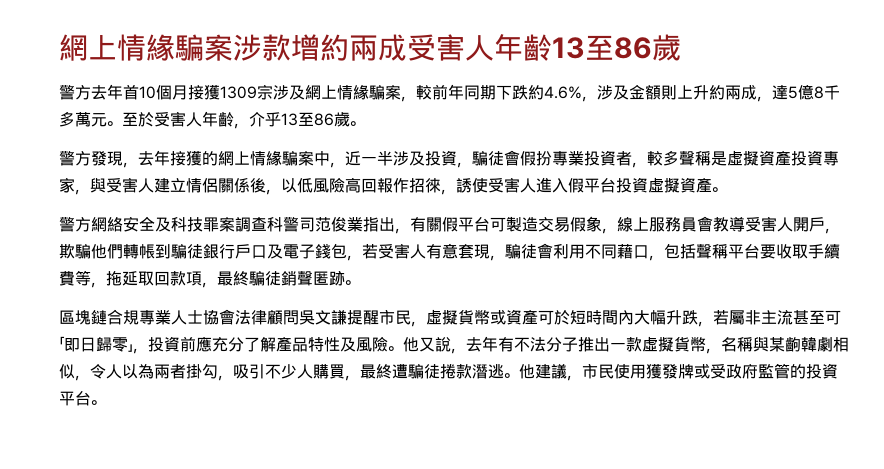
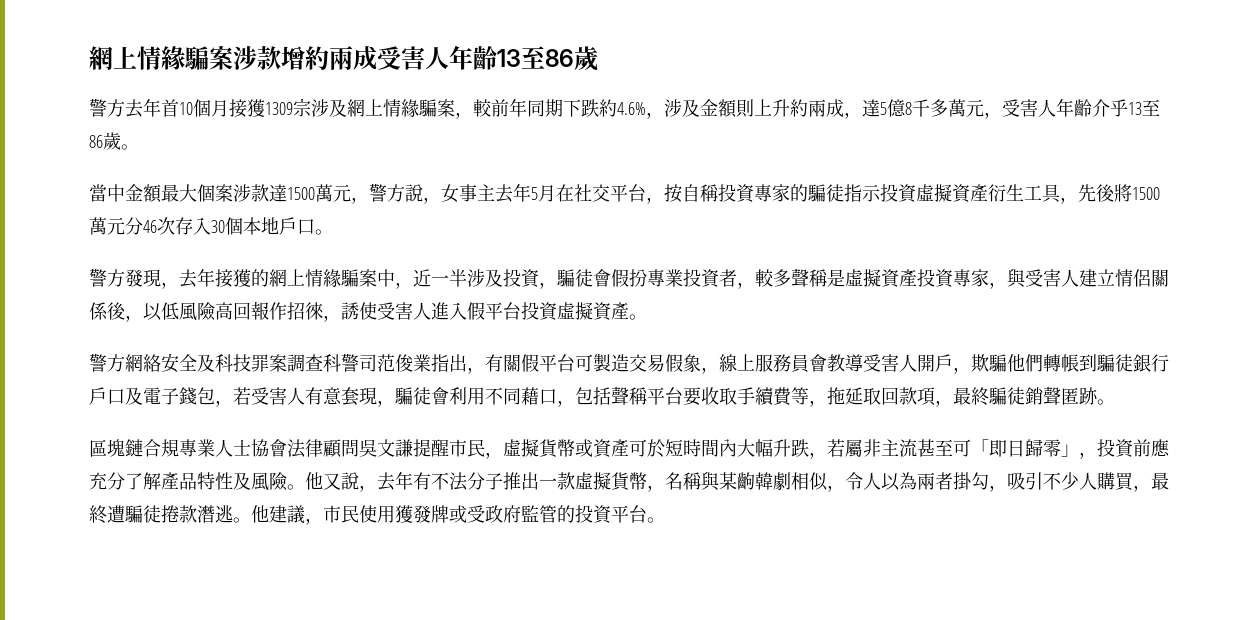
- 警方去年首10個月接獲1309宗涉及網上情緣騙案，較前年同期下跌約4.6%，涉及金額則上升約兩成，達5億8千多萬元。至於受害人年齡，介乎13至86歲。
+ 警方去年首10個月接獲1309宗涉及網上情緣騙案，較前年同期下跌約4.6%，涉及金額則上升約兩成，達5億8千多萬元，受害人年齡介乎13至86歲。
+ 當中金額最大個案涉款達1500萬元，警方說，女事主去年5月在社交平台，按自稱投資專家的騙徒指示投資虛擬資產衍生工具，先後將1500萬元分46次存入30個本地戶口。

